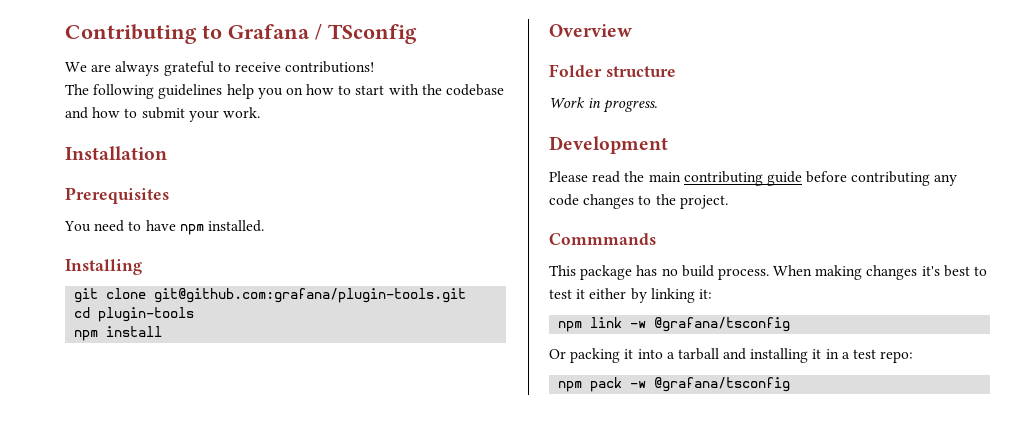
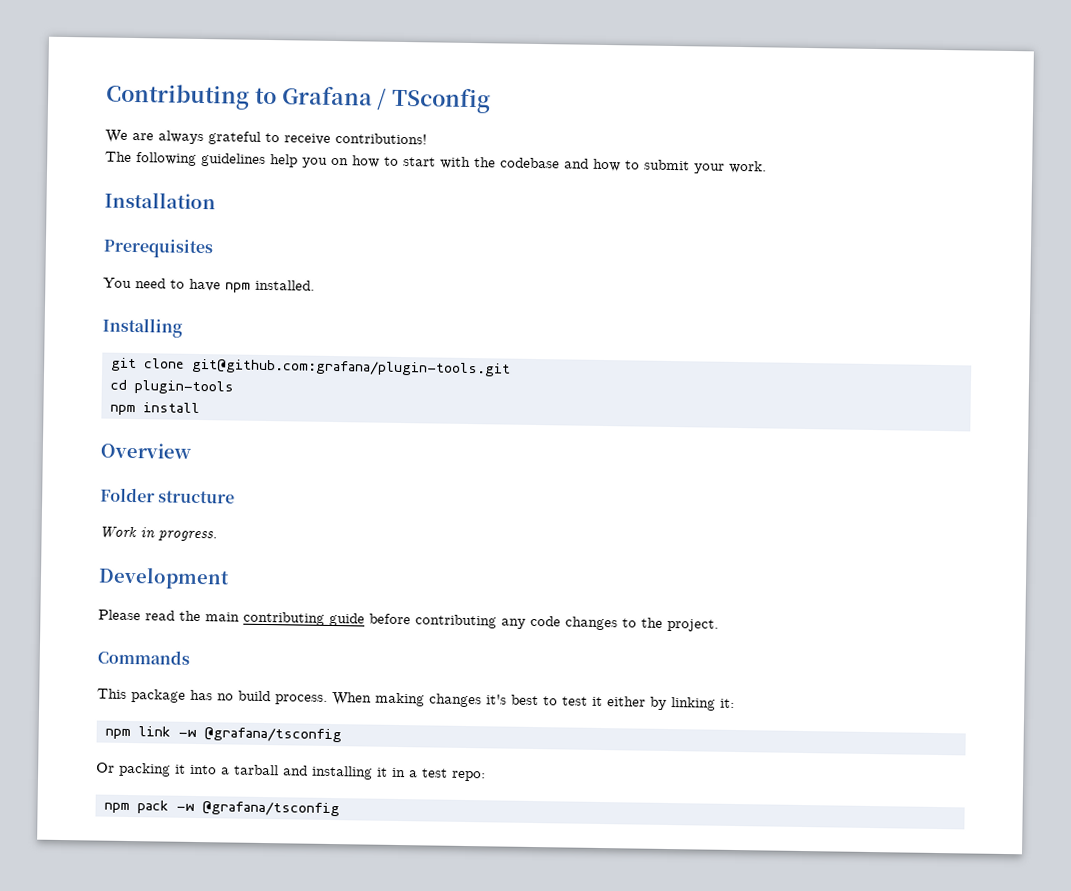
- Commmands
+ Commands

